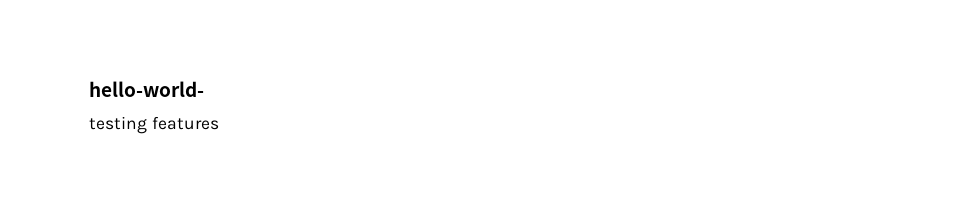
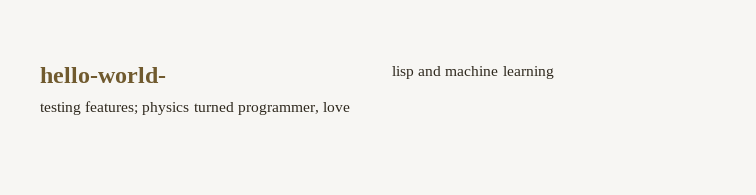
- testing features
+ testing features; physics turned programmer, love lisp and machine learning

